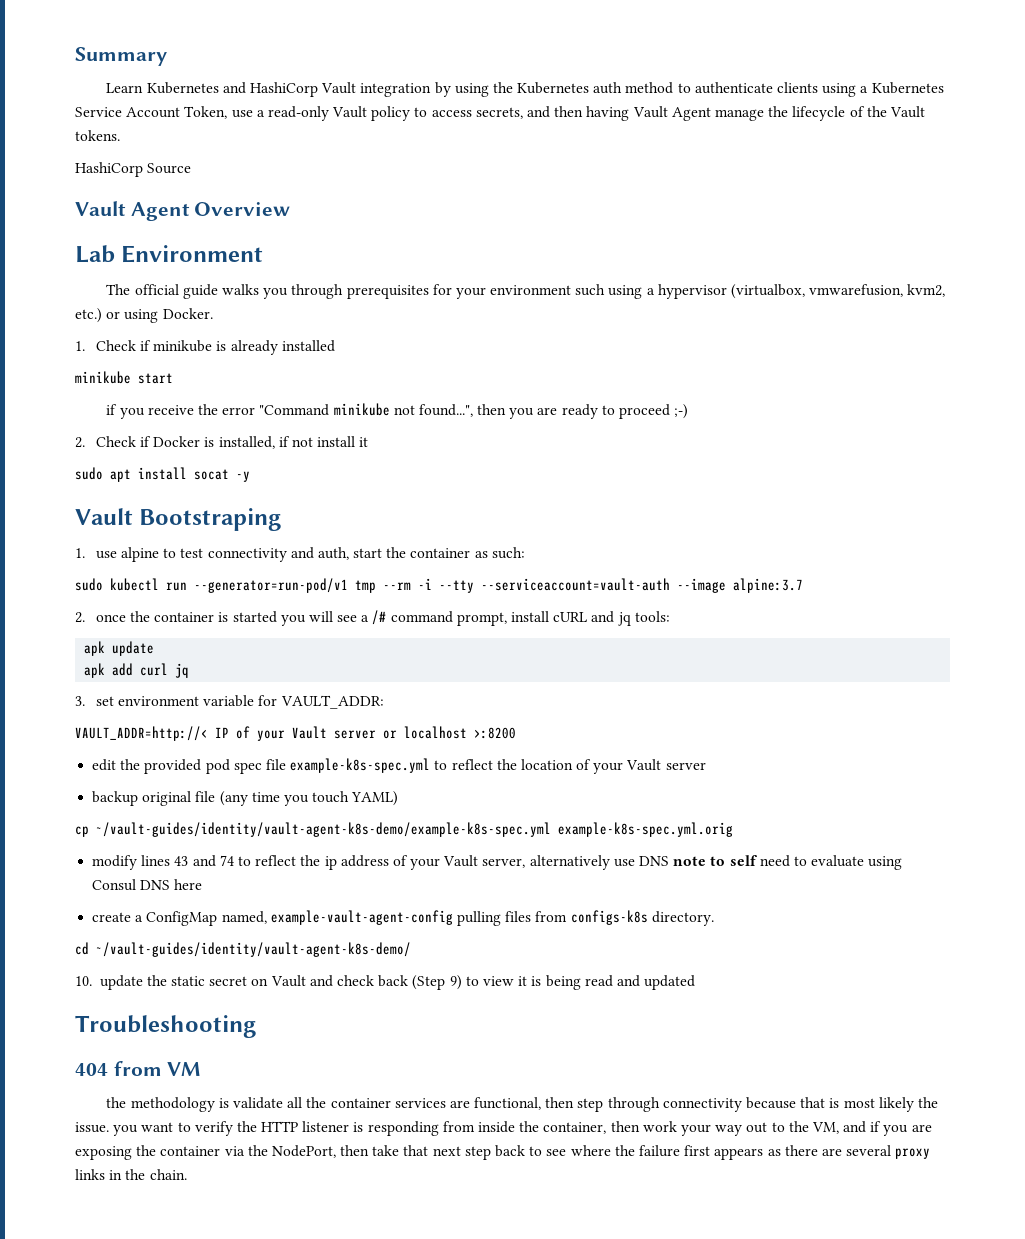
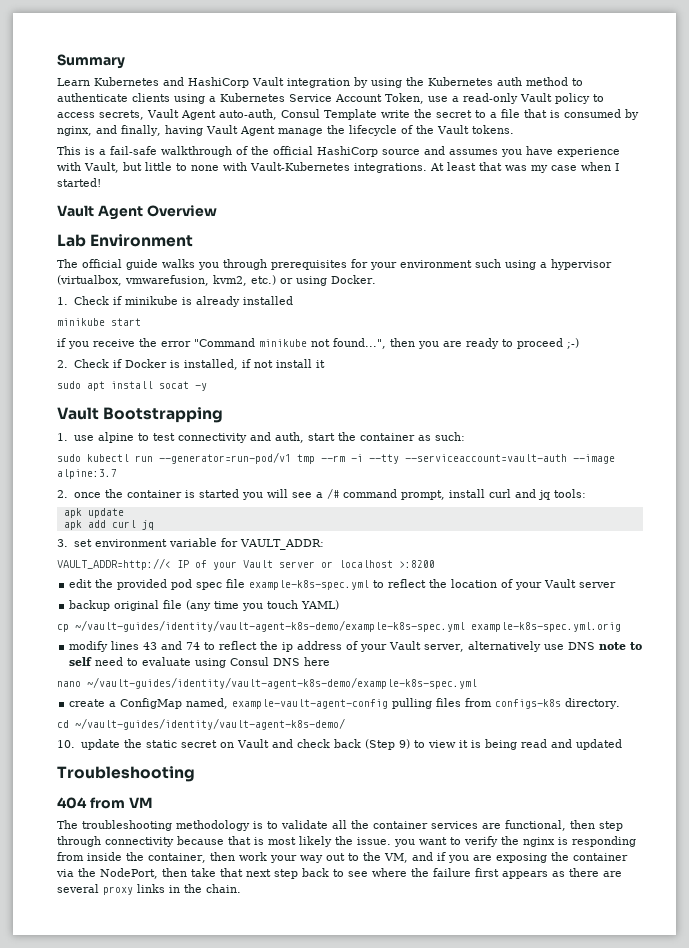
- Learn Kubernetes and HashiCorp Vault integration by using the Kubernetes auth method to authenticate clients using a Kubernetes Service Account Token, use a read-only Vault policy to access secrets, and then having Vault Agent manage the lifecycle of the Vault tokens.
+ Learn Kubernetes and HashiCorp Vault integration by using the Kubernetes auth method to authenticate clients using a Kubernetes Service Account Token, use a read-only Vault policy to access secrets, Vault Agent auto-auth, Consul Template write the secret to a file that is consumed by nginx, and finally, having Vault Agent manage the lifecycle of the Vault tokens.
- HashiCorp Source
+ This is a fail-safe walkthrough of the official HashiCorp source and assumes you have experience with Vault, but little to none with Vault-Kubernetes integrations. At least that was my case when I started!
- Vault Bootstraping
+ Vault Bootstrapping
- 2. once the container is started you will see a /# command prompt, install cURL and jq tools:
+ 2. once the container is started you will see a /# command prompt, install curl and jq tools:
+ nano ~/vault-guides/identity/vault-agent-k8s-demo/example-k8s-spec.yml
- the methodology is validate all the container services are functional, then step through connectivity because that is most likely the issue. you want to verify the HTTP listener is responding from inside the container, then work your way out to the VM, and if you are exposing the container via the NodePort, then take that next step back to see where the failure first appears as there are several proxy links in the chain.
+ The troubleshooting methodology is to validate all the container services are functional, then step through connectivity because that is most likely the issue. you want to verify the nginx is responding from inside the container, then work your way out to the VM, and if you are exposing the container via the NodePort, then take that next step back to see where the failure first appears as there are several proxy links in the chain.

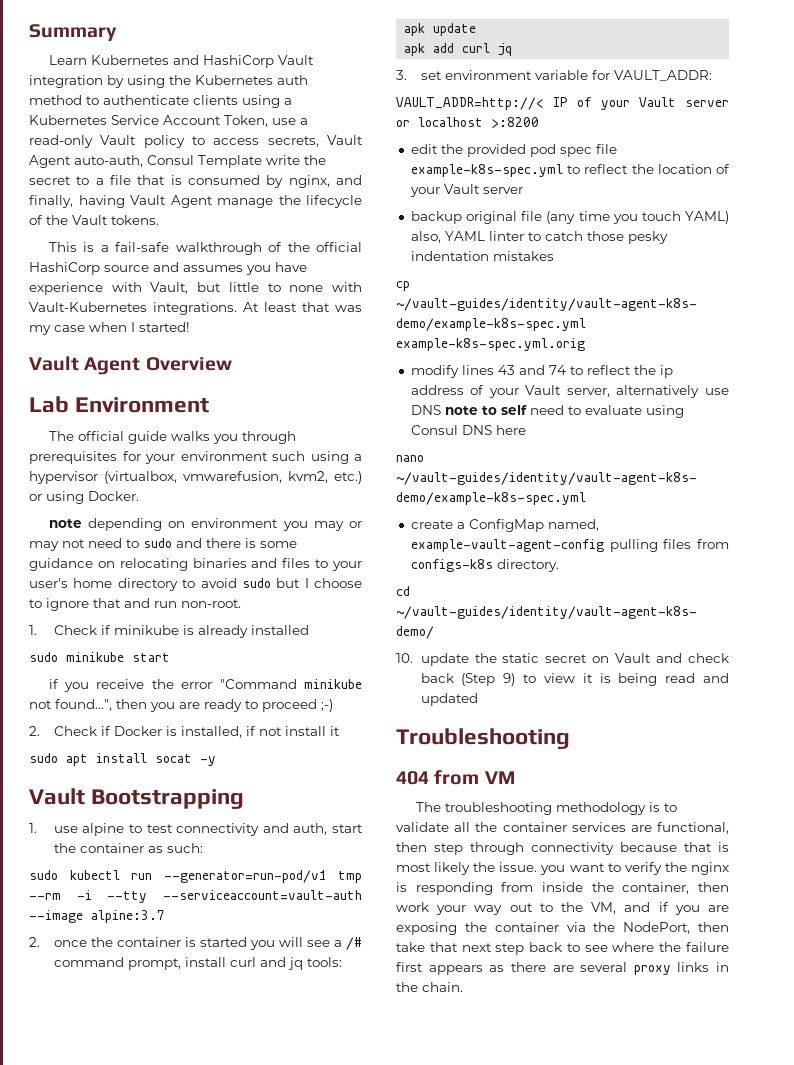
+ note depending on environment you may or may not need to sudo and there is some guidance on relocating binaries and files to your user's home directory to avoid sudo but I choose to ignore that and run non-root.
- minikube start
+ sudo minikube start
- backup original file (any time you touch YAML)
+ backup original file (any time you touch YAML) also, YAML linter to catch those pesky indentation mistakes

